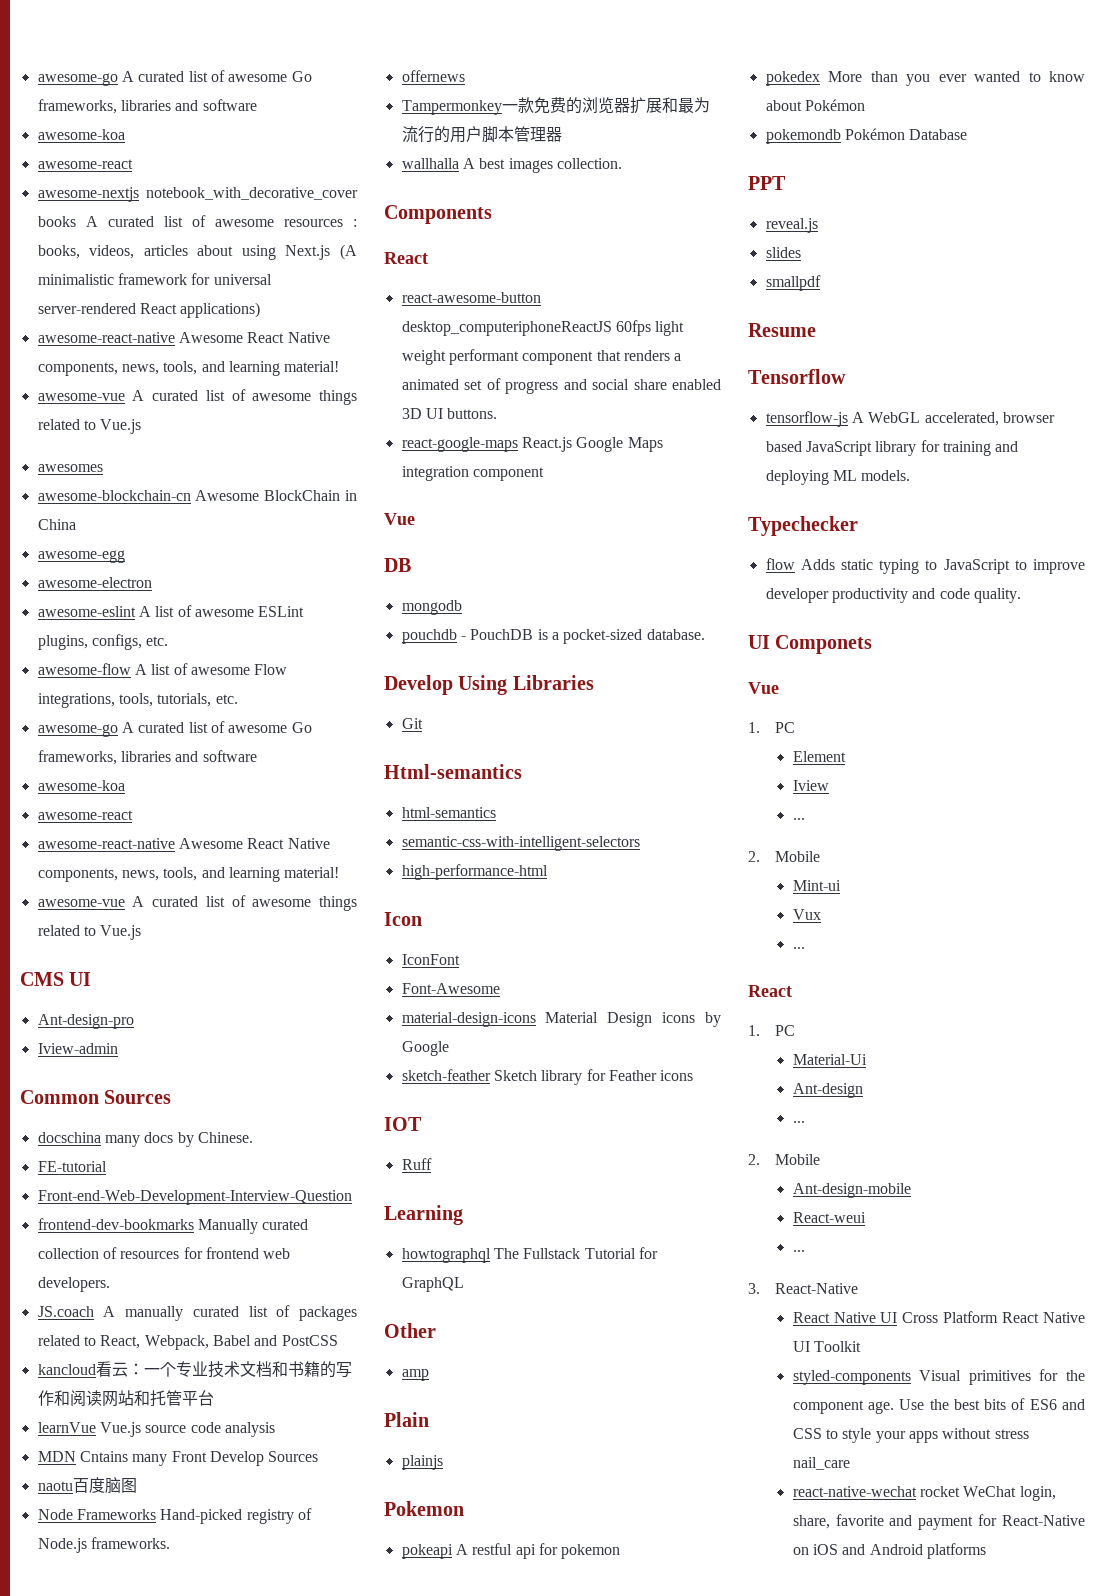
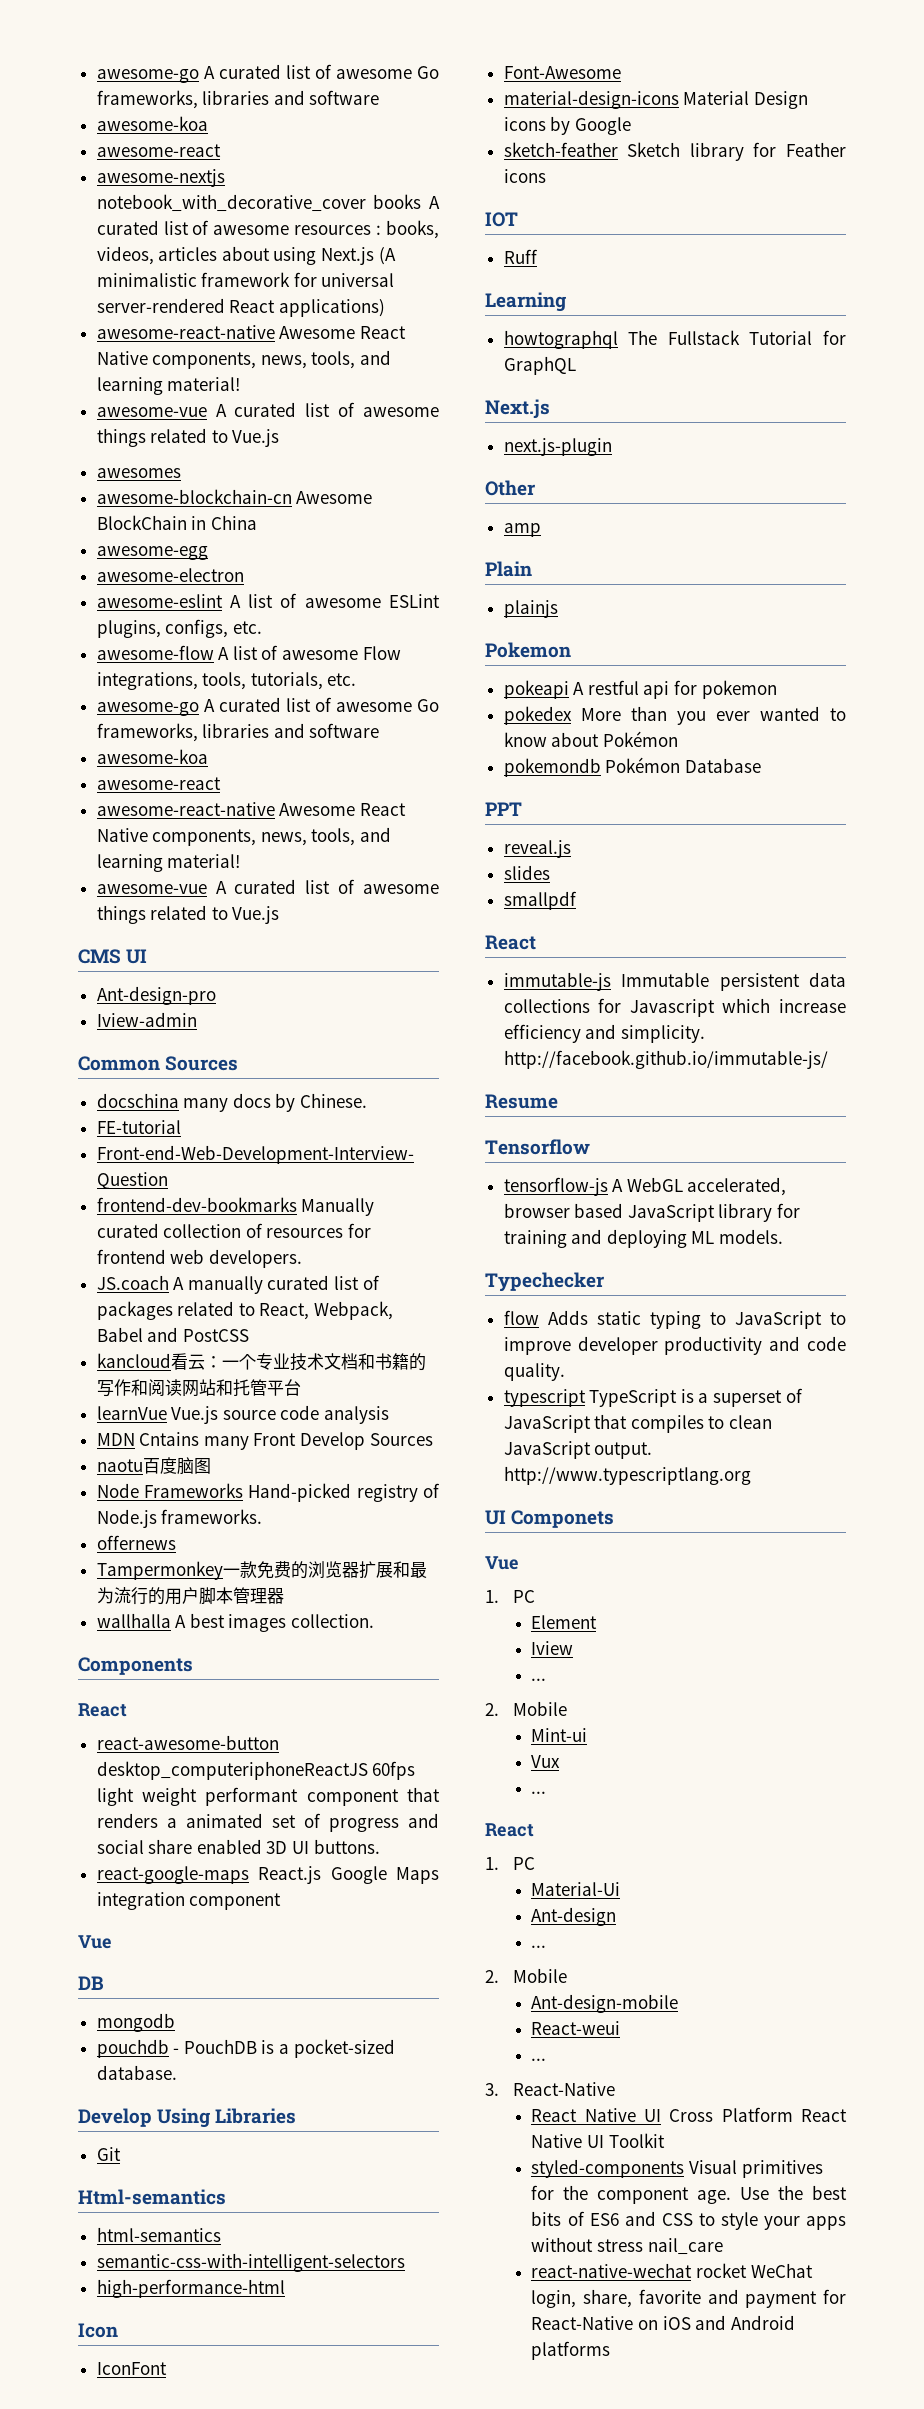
  howtographql The Fullstack Tutorial for GraphQL
+ Next.js
+ next.js-plugin
  smallpdf
+ React
+ immutable-js Immutable persistent data collections for Javascript which increase efficiency and simplicity. http://facebook.github.io/immutable-js/
+ typescript TypeScript is a superset of JavaScript that compiles to clean JavaScript output. http://www.typescriptlang.org

